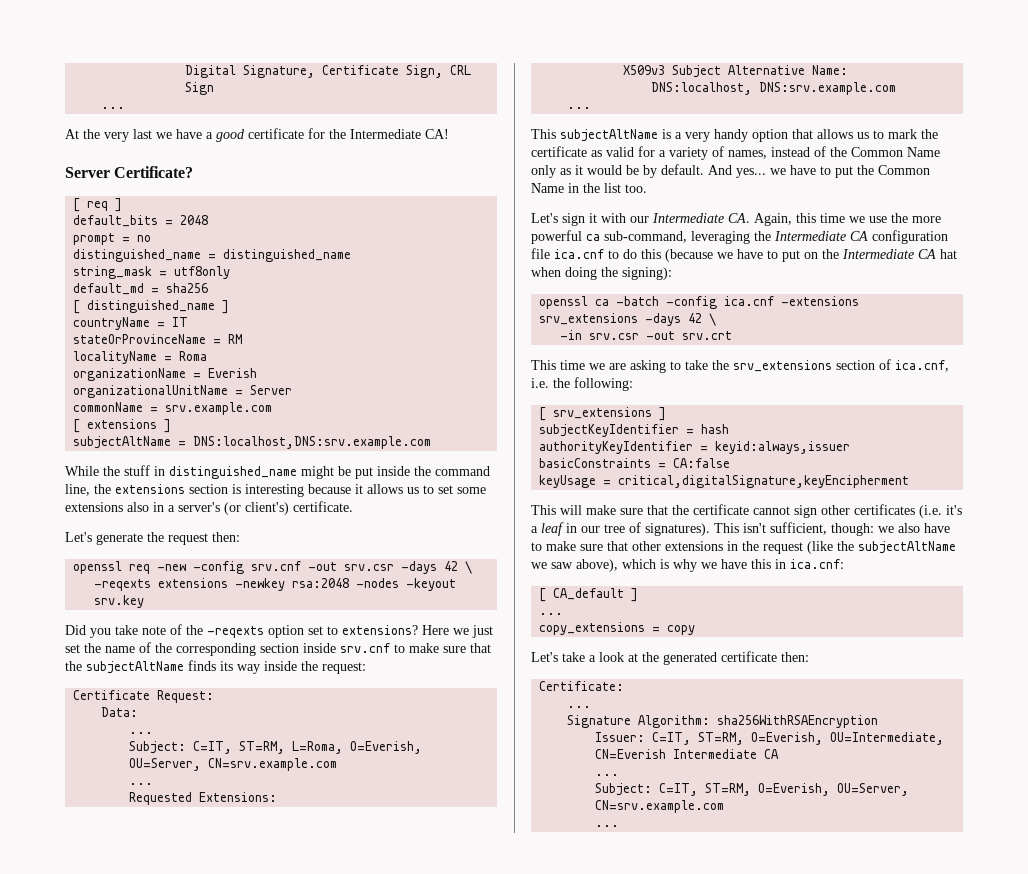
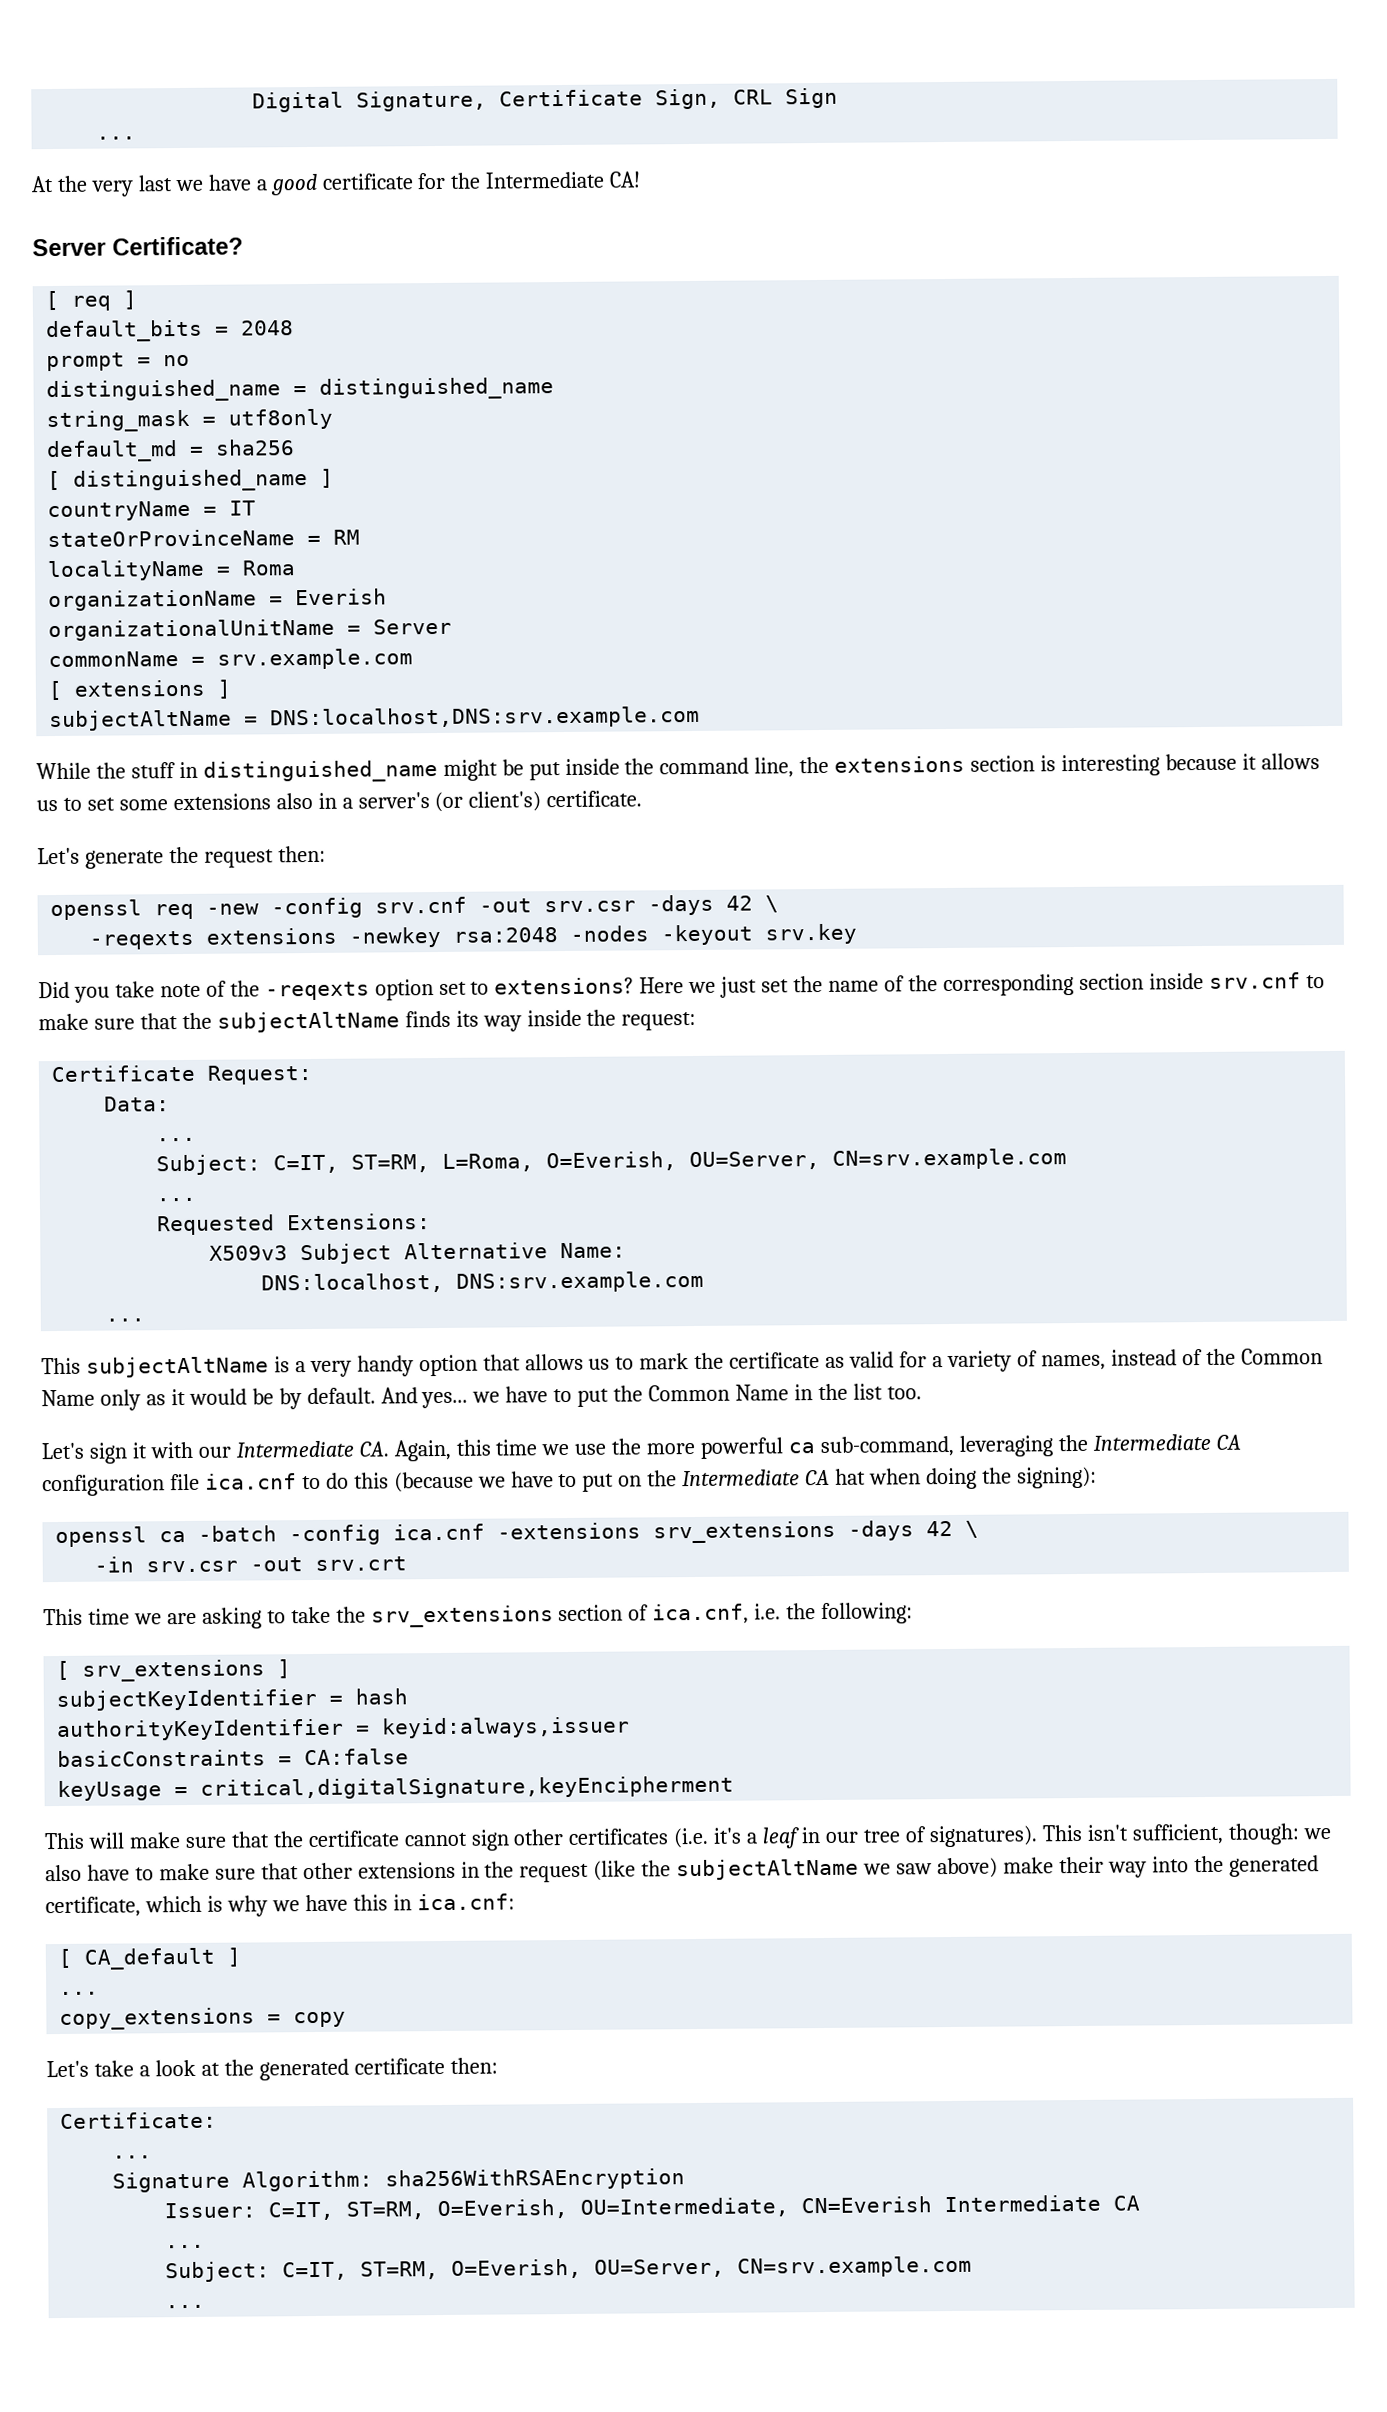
- This isn't sufficient, though: we also have to make sure that other extensions in the request (like the subjectAltName we saw above), which is why we have this in ica.cnf:
+ This isn't sufficient, though: we also have to make sure that other extensions in the request (like the subjectAltName we saw above) make their way into the generated certificate, which is why we have this in ica.cnf:

